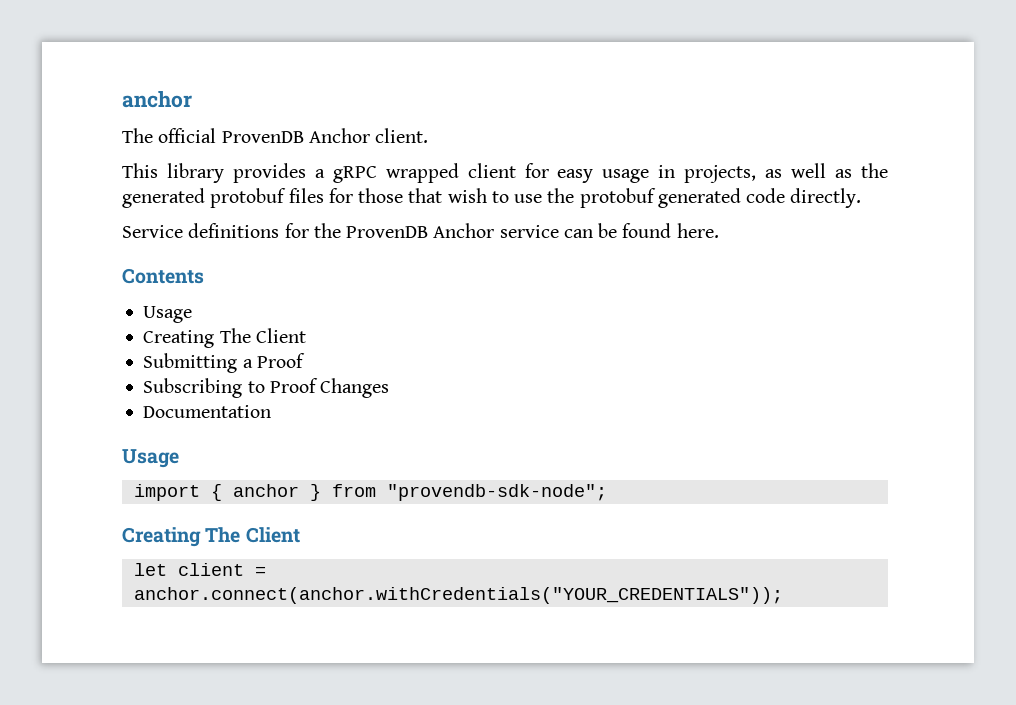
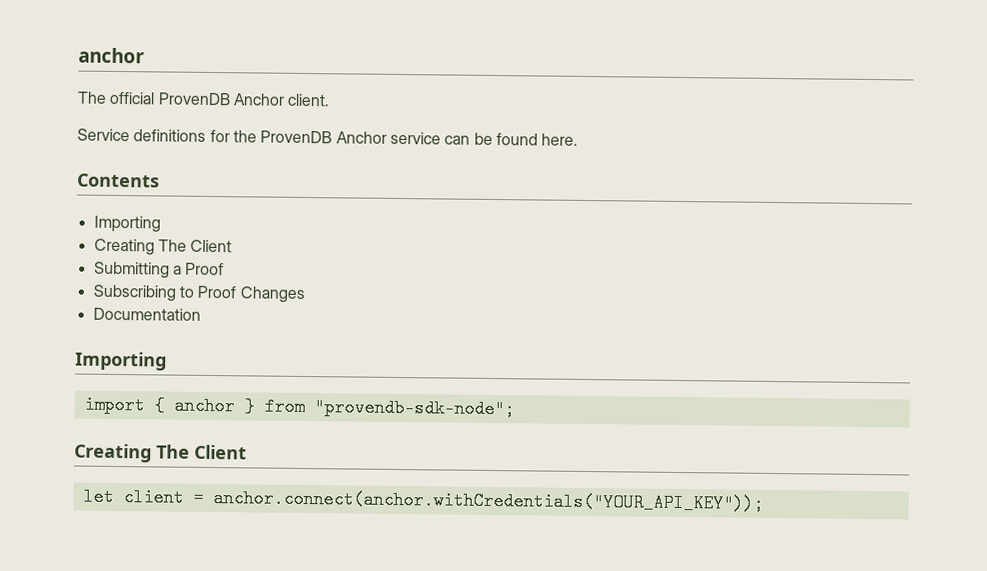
- This library provides a gRPC wrapped client for easy usage in projects, as well as the generated protobuf files for those that wish to use the protobuf generated code directly.
  Contents
- Usage
+ Importing
  Documentation
- Usage
+ Importing
- let client = anchor.connect(anchor.withCredentials("YOUR_CREDENTIALS"));
+ let client = anchor.connect(anchor.withCredentials("YOUR_API_KEY"));

